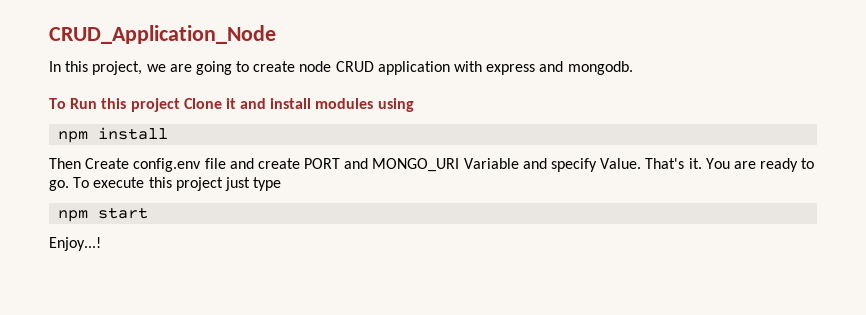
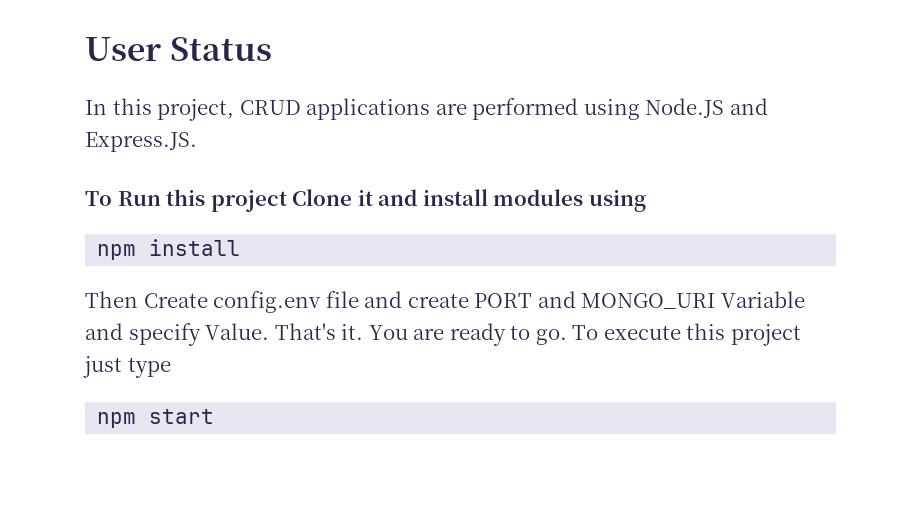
- CRUD_Application_Node
+ User Status
- In this project, we are going to create node CRUD application with express and mongodb.
+ In this project, CRUD applications are performed using Node.JS and Express.JS.
- Enjoy...!

